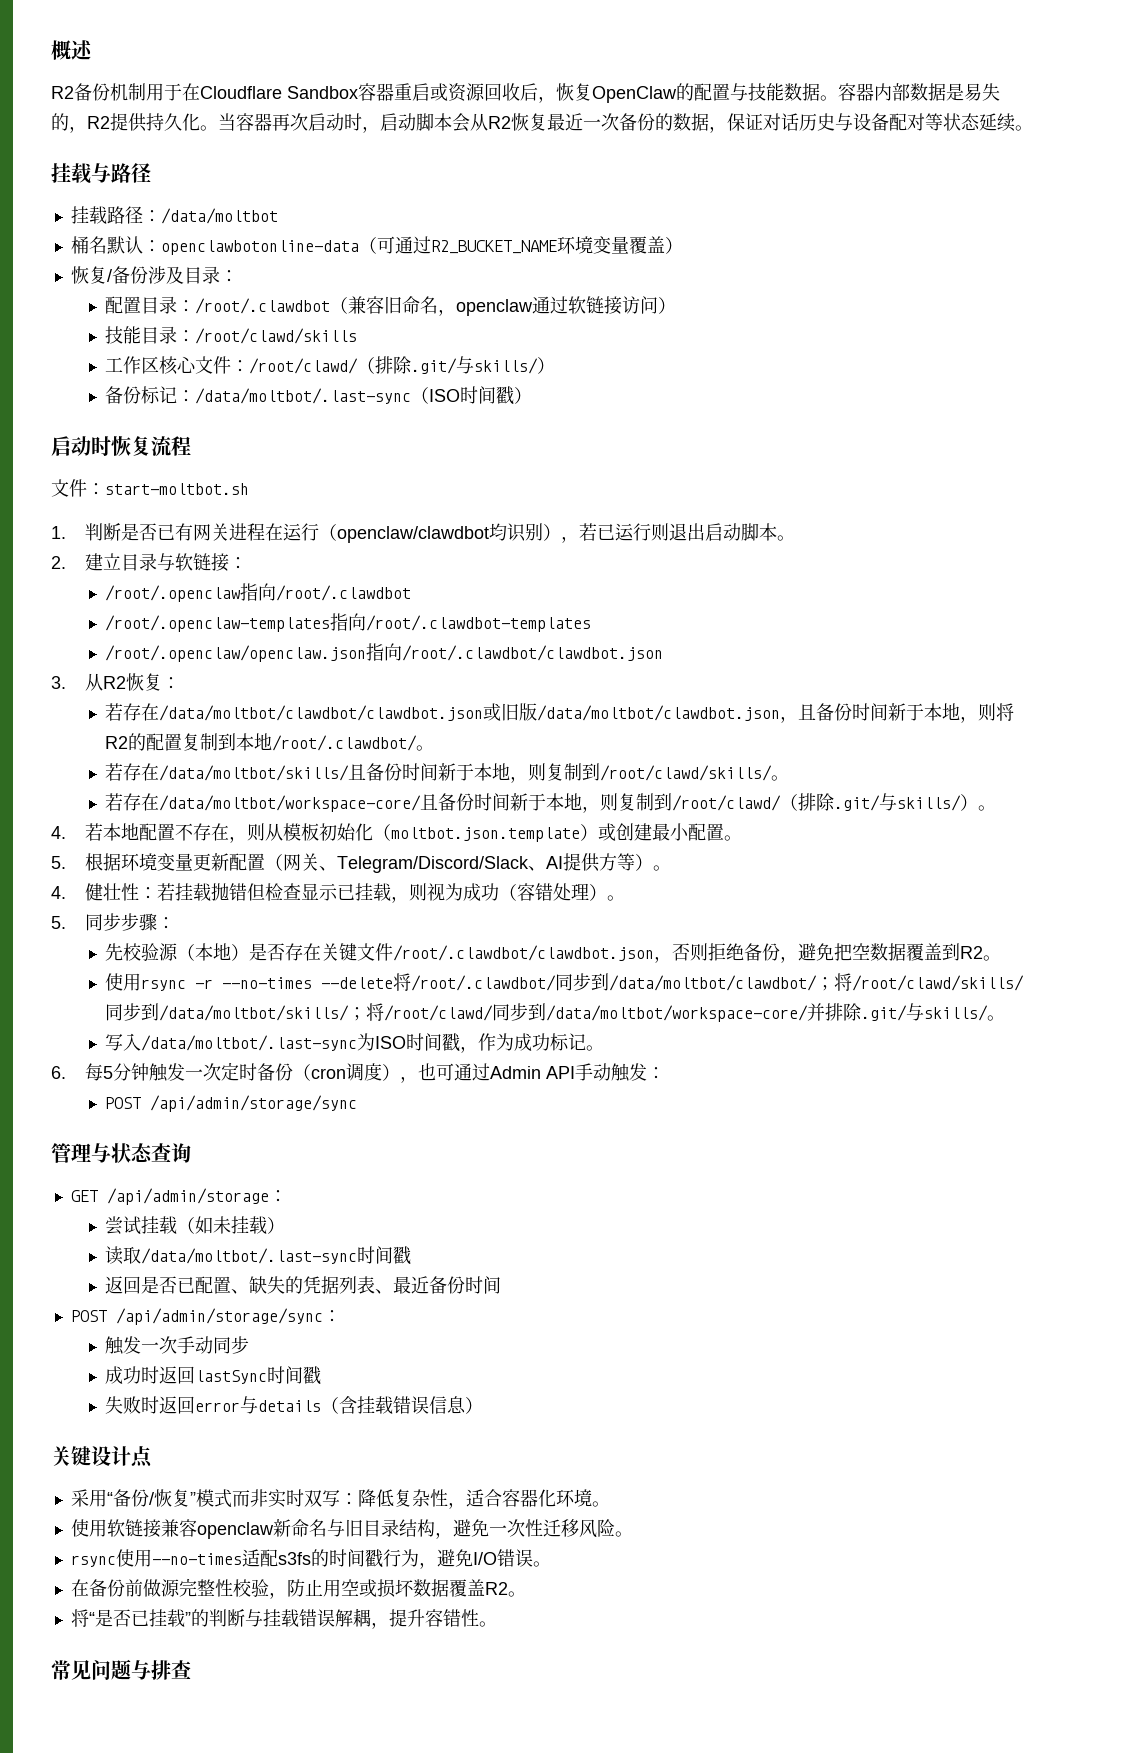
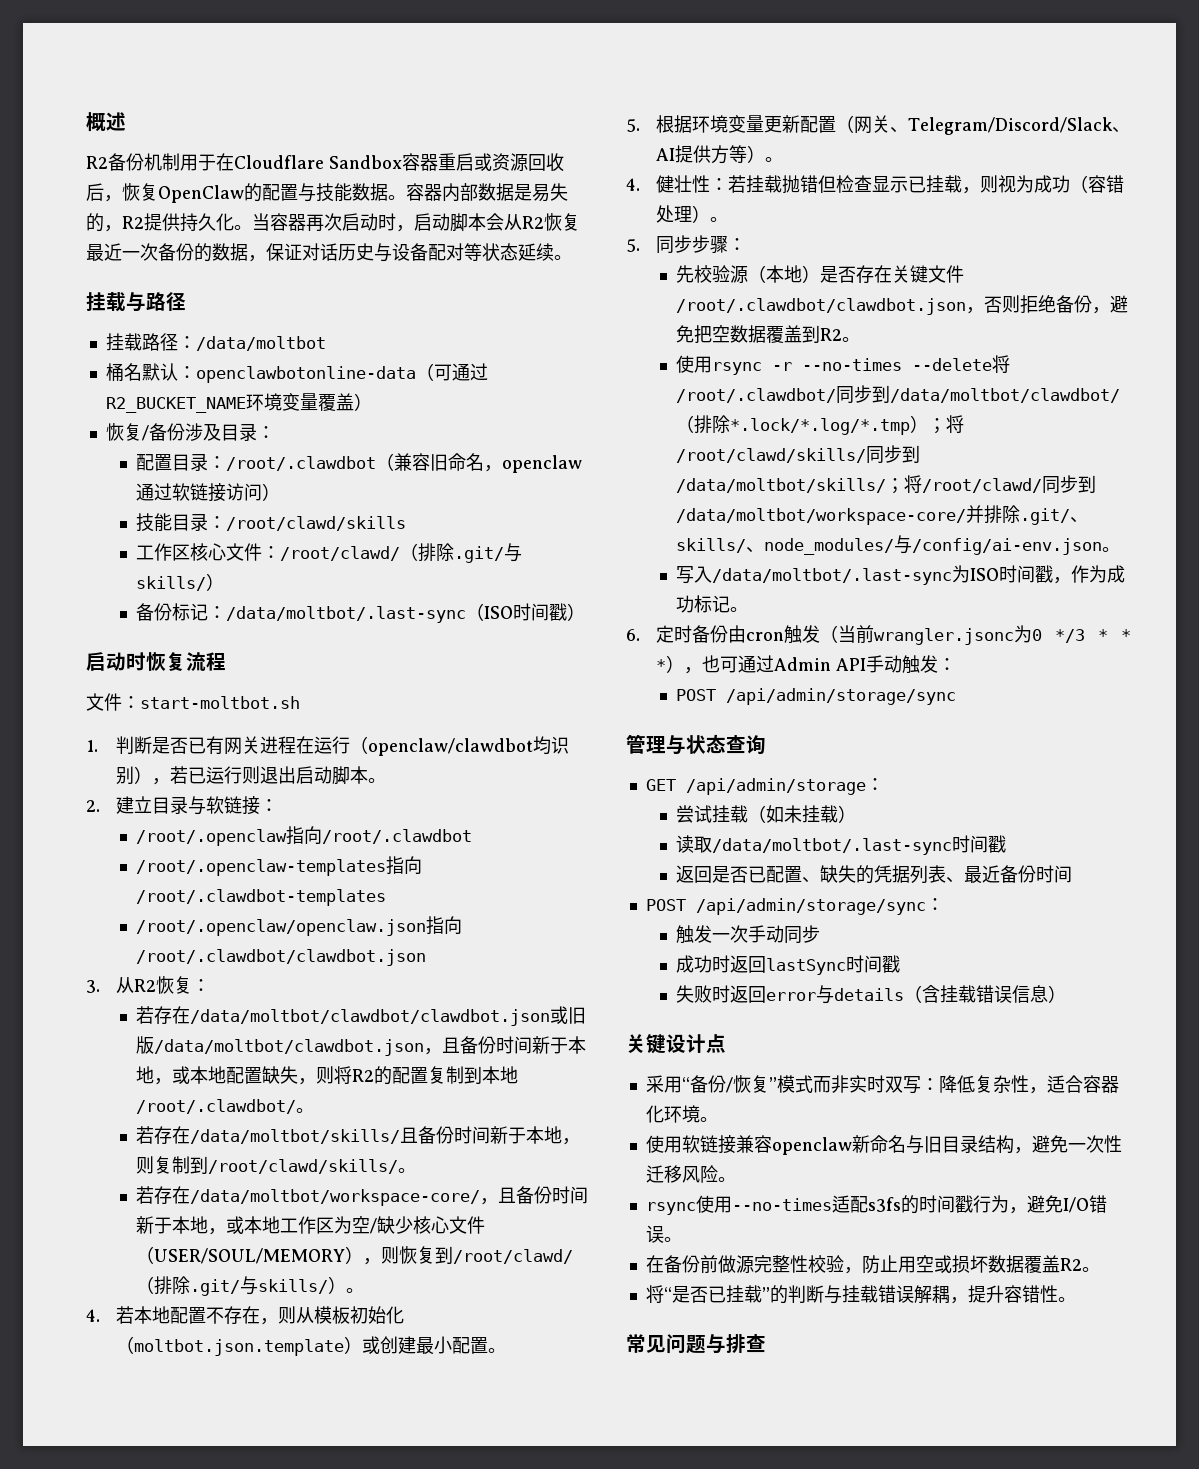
- 若存在/data/moltbot/clawdbot/clawdbot.json或旧版/data/moltbot/clawdbot.json，且备份时间新于本地，则将R2的配置复制到本地/root/.clawdbot/。
+ 若存在/data/moltbot/clawdbot/clawdbot.json或旧版/data/moltbot/clawdbot.json，且备份时间新于本地，或本地配置缺失，则将R2的配置复制到本地/root/.clawdbot/。
- 若存在/data/moltbot/workspace-core/且备份时间新于本地，则复制到/root/clawd/（排除.git/与skills/）。
+ 若存在/data/moltbot/workspace-core/，且备份时间新于本地，或本地工作区为空/缺少核心文件（USER/SOUL/MEMORY），则恢复到/root/clawd/（排除.git/与skills/）。
- 使用rsync -r --no-times --delete将/root/.clawdbot/同步到/data/moltbot/clawdbot/；将/root/clawd/skills/同步到/data/moltbot/skills/；将/root/clawd/同步到/data/moltbot/workspace-core/并排除.git/与skills/。
+ 使用rsync -r --no-times --delete将/root/.clawdbot/同步到/data/moltbot/clawdbot/（排除*.lock/*.log/*.tmp）；将/root/clawd/skills/同步到/data/moltbot/skills/；将/root/clawd/同步到/data/moltbot/workspace-core/并排除.git/、skills/、node_modules/与/config/ai-env.json。
- 6.每5分钟触发一次定时备份（cron调度），也可通过Admin API手动触发：
+ 6.定时备份由cron触发（当前wrangler.jsonc为0 */3 * * *），也可通过Admin API手动触发：

